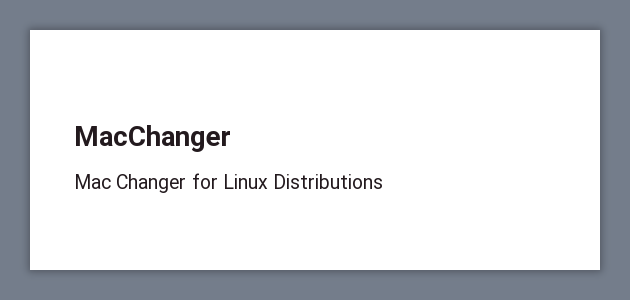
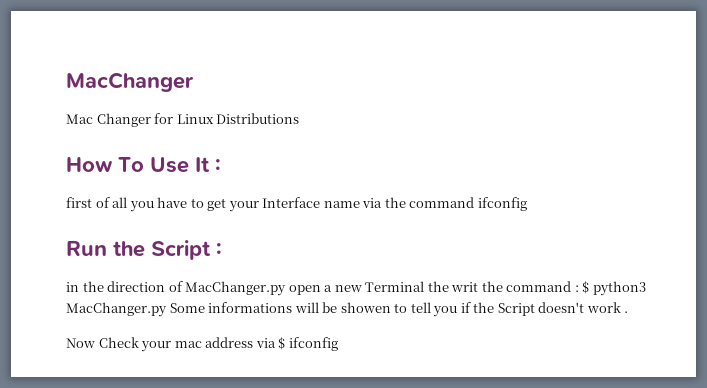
+ How To Use It :
+ first of all you have to get your Interface name via the command ifconfig
+ Run the Script :
+ in the direction of MacChanger.py open a new Terminal the writ the command : $ python3 MacChanger.py Some informations will be showen to tell you if the Script doesn't work .
+ Now Check your mac address via $ ifconfig

